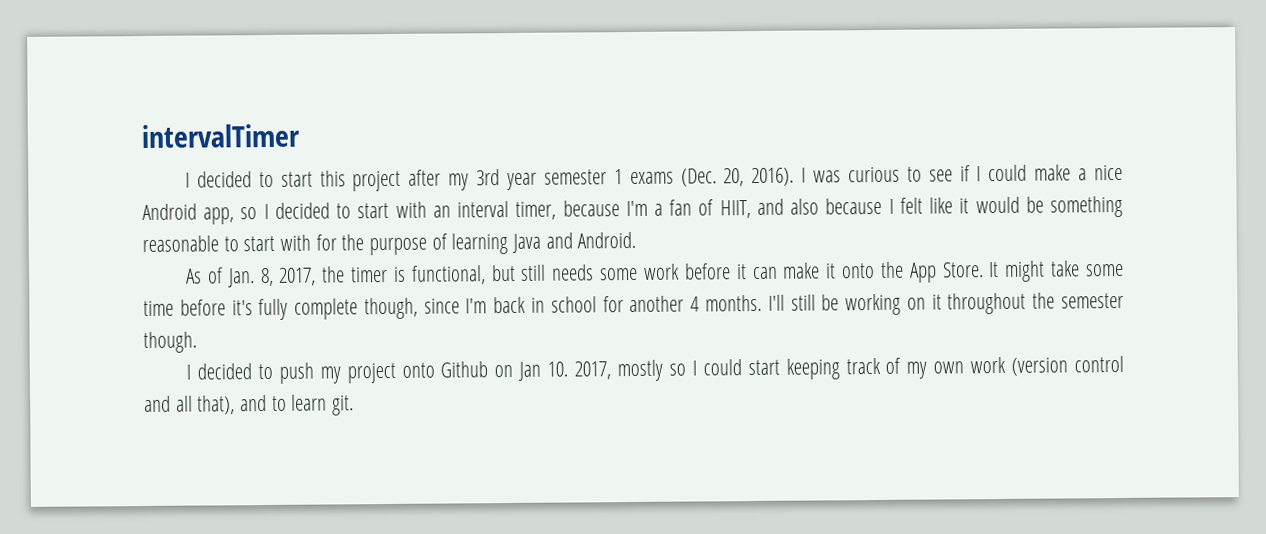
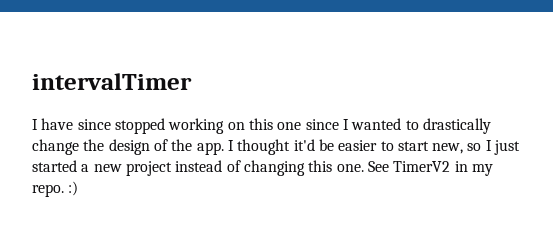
- I decided to start this project after my 3rd year semester 1 exams (Dec. 20, 2016). I was curious to see if I could make a nice Android app, so I decided to start with an interval timer, because I'm a fan of HIIT, and also because I felt like it would be something reasonable to start with for the purpose of learning Java and Android.
- As of Jan. 8, 2017, the timer is functional, but still needs some work before it can make it onto the App Store. It might take some time before it's fully complete though, since I'm back in school for another 4 months. I'll still be working on it throughout the semester though.
- I decided to push my project onto Github on Jan 10. 2017, mostly so I could start keeping track of my own work (version control and all that), and to learn git.
+ I have since stopped working on this one since I wanted to drastically change the design of the app. I thought it'd be easier to start new, so I just started a new project instead of changing this one. See TimerV2 in my repo. :)

